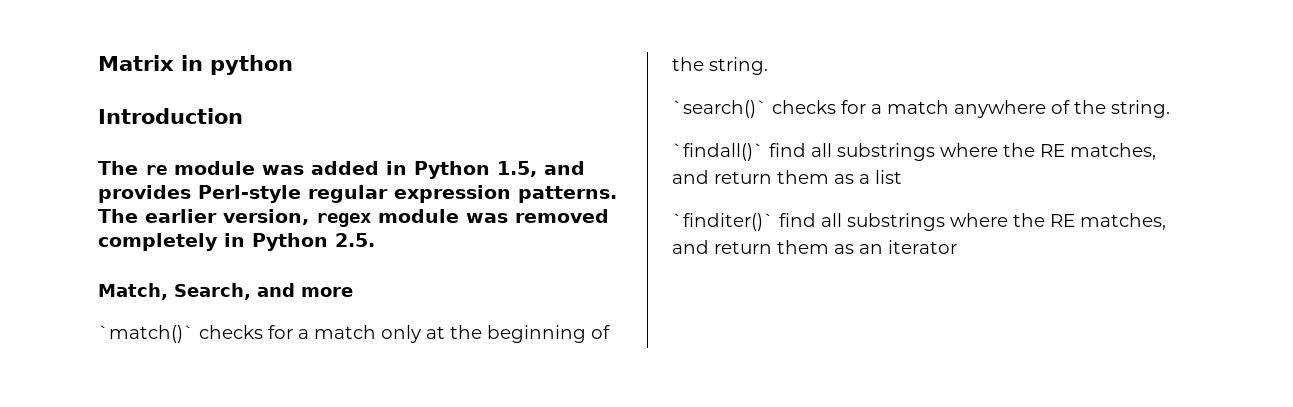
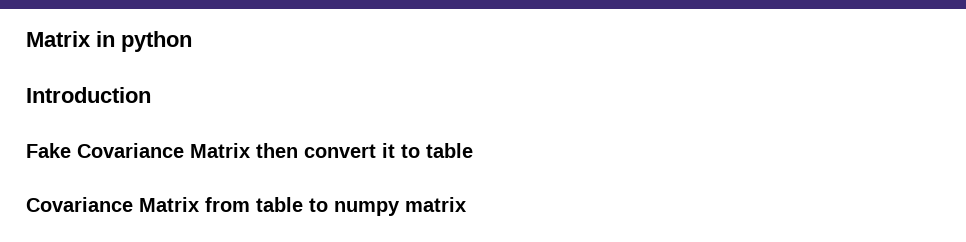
- The re module was added in Python 1.5, and provides Perl-style regular expression patterns. The earlier version, regex module was removed completely in Python 2.5.
- Match, Search, and more
- `match()` checks for a match only at the beginning of the string.
- `search()` checks for a match anywhere of the string.
- `findall()` find all substrings where the RE matches, and return them as a list
- `finditer()` find all substrings where the RE matches, and return them as an iterator
+ Fake Covariance Matrix then convert it to table
+ Covariance Matrix from table to numpy matrix

